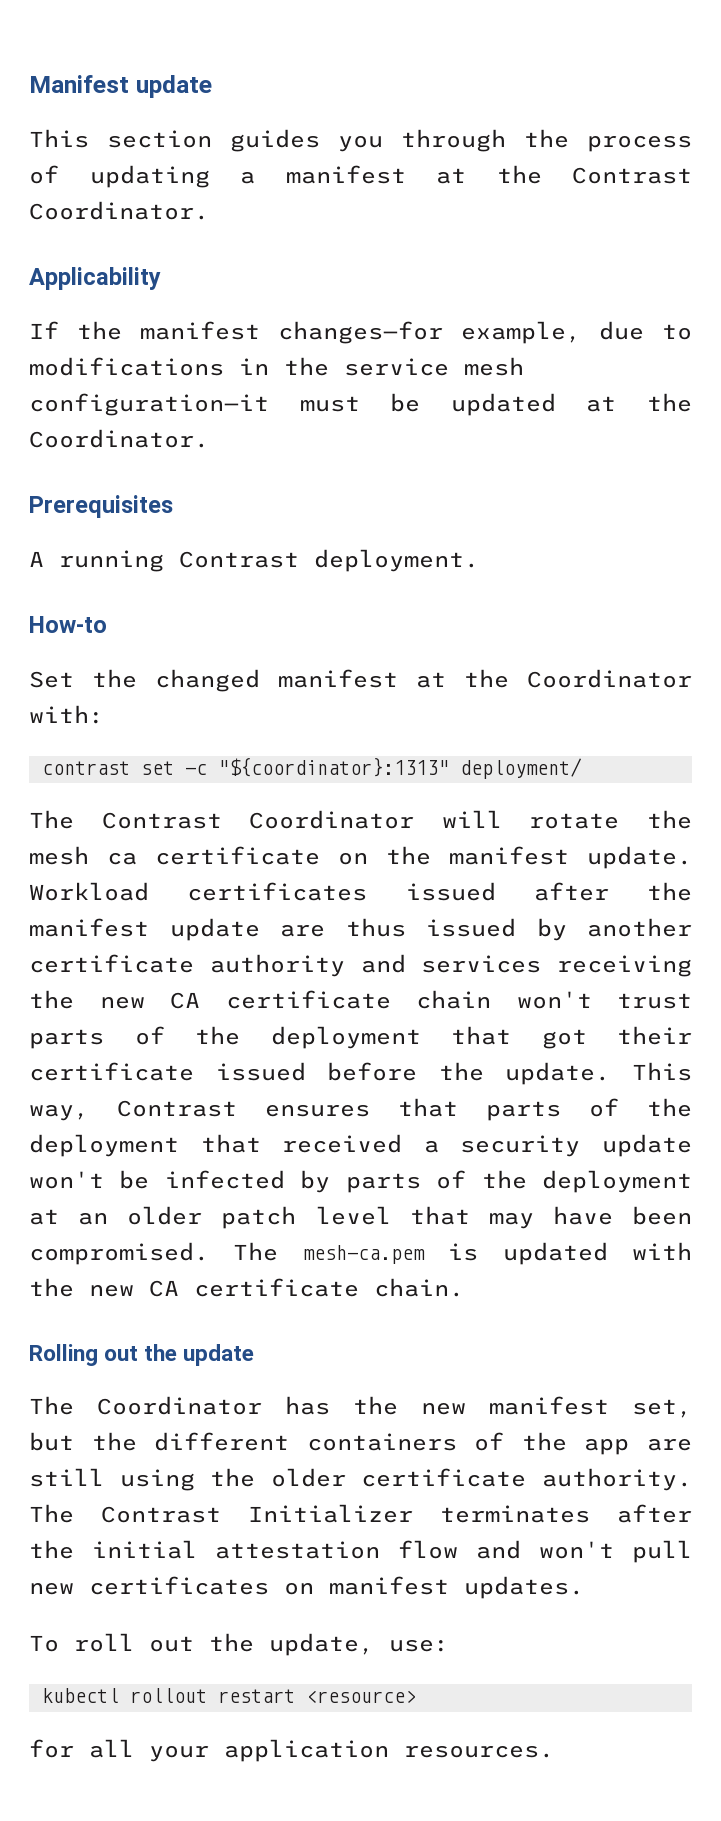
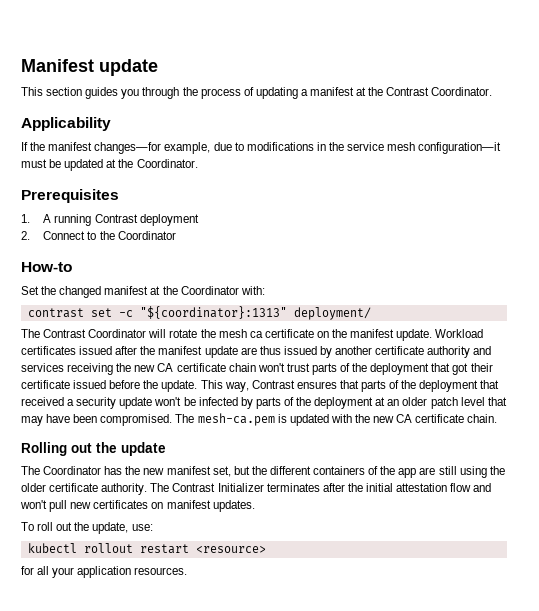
- A running Contrast deployment.
+ 1. A running Contrast deployment
+ 2. Connect to the Coordinator

